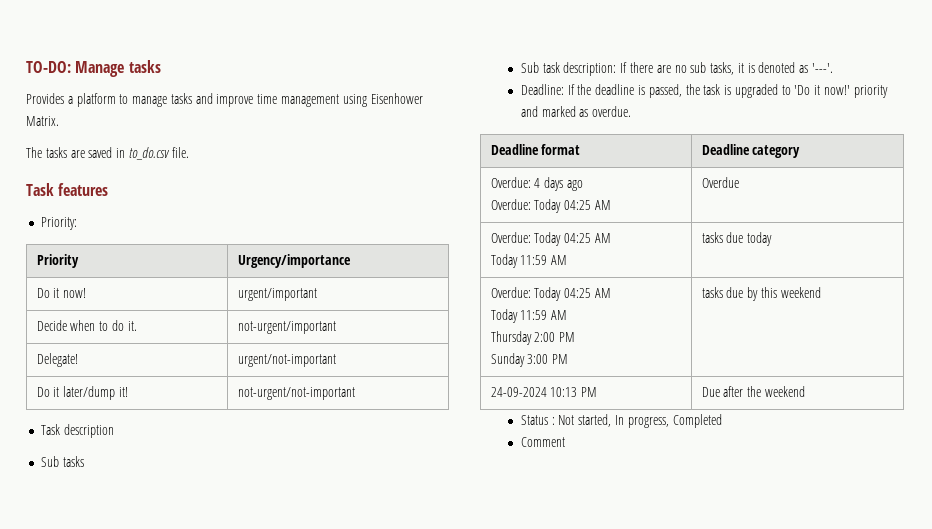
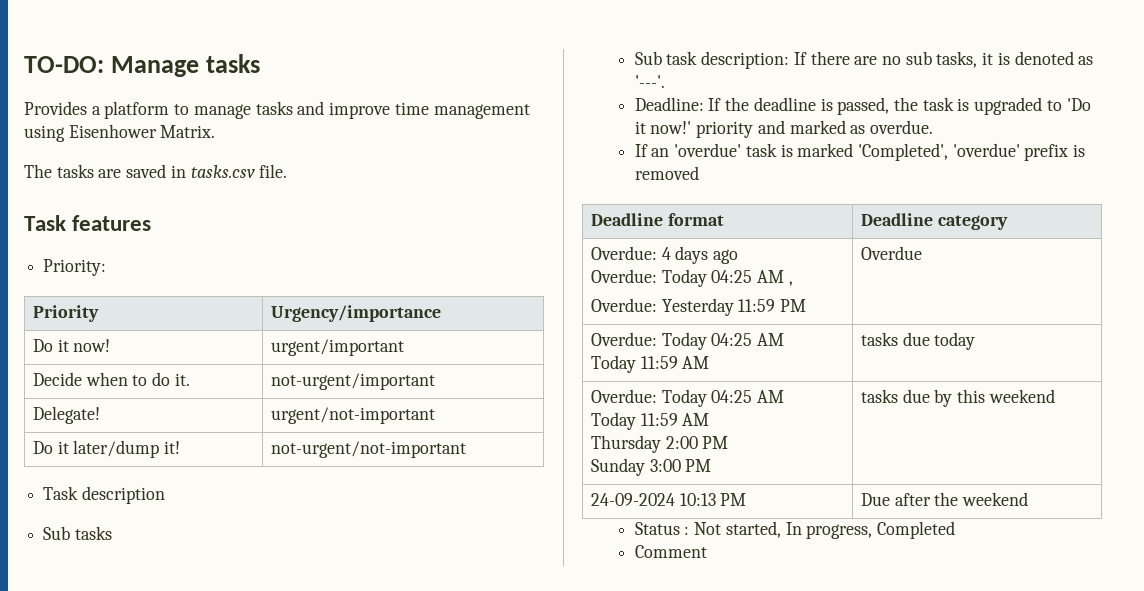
- The tasks are saved in to_do.csv file.
+ The tasks are saved in tasks.csv file.
+ If an 'overdue' task is marked 'Completed', 'overdue' prefix is removed
  Overdue: 4 days ago
- Overdue: Today 04:25 AM | Overdue
+ Overdue: Today 04:25 AM ,
+ Overdue: Yesterday 11:59 PM | Overdue

